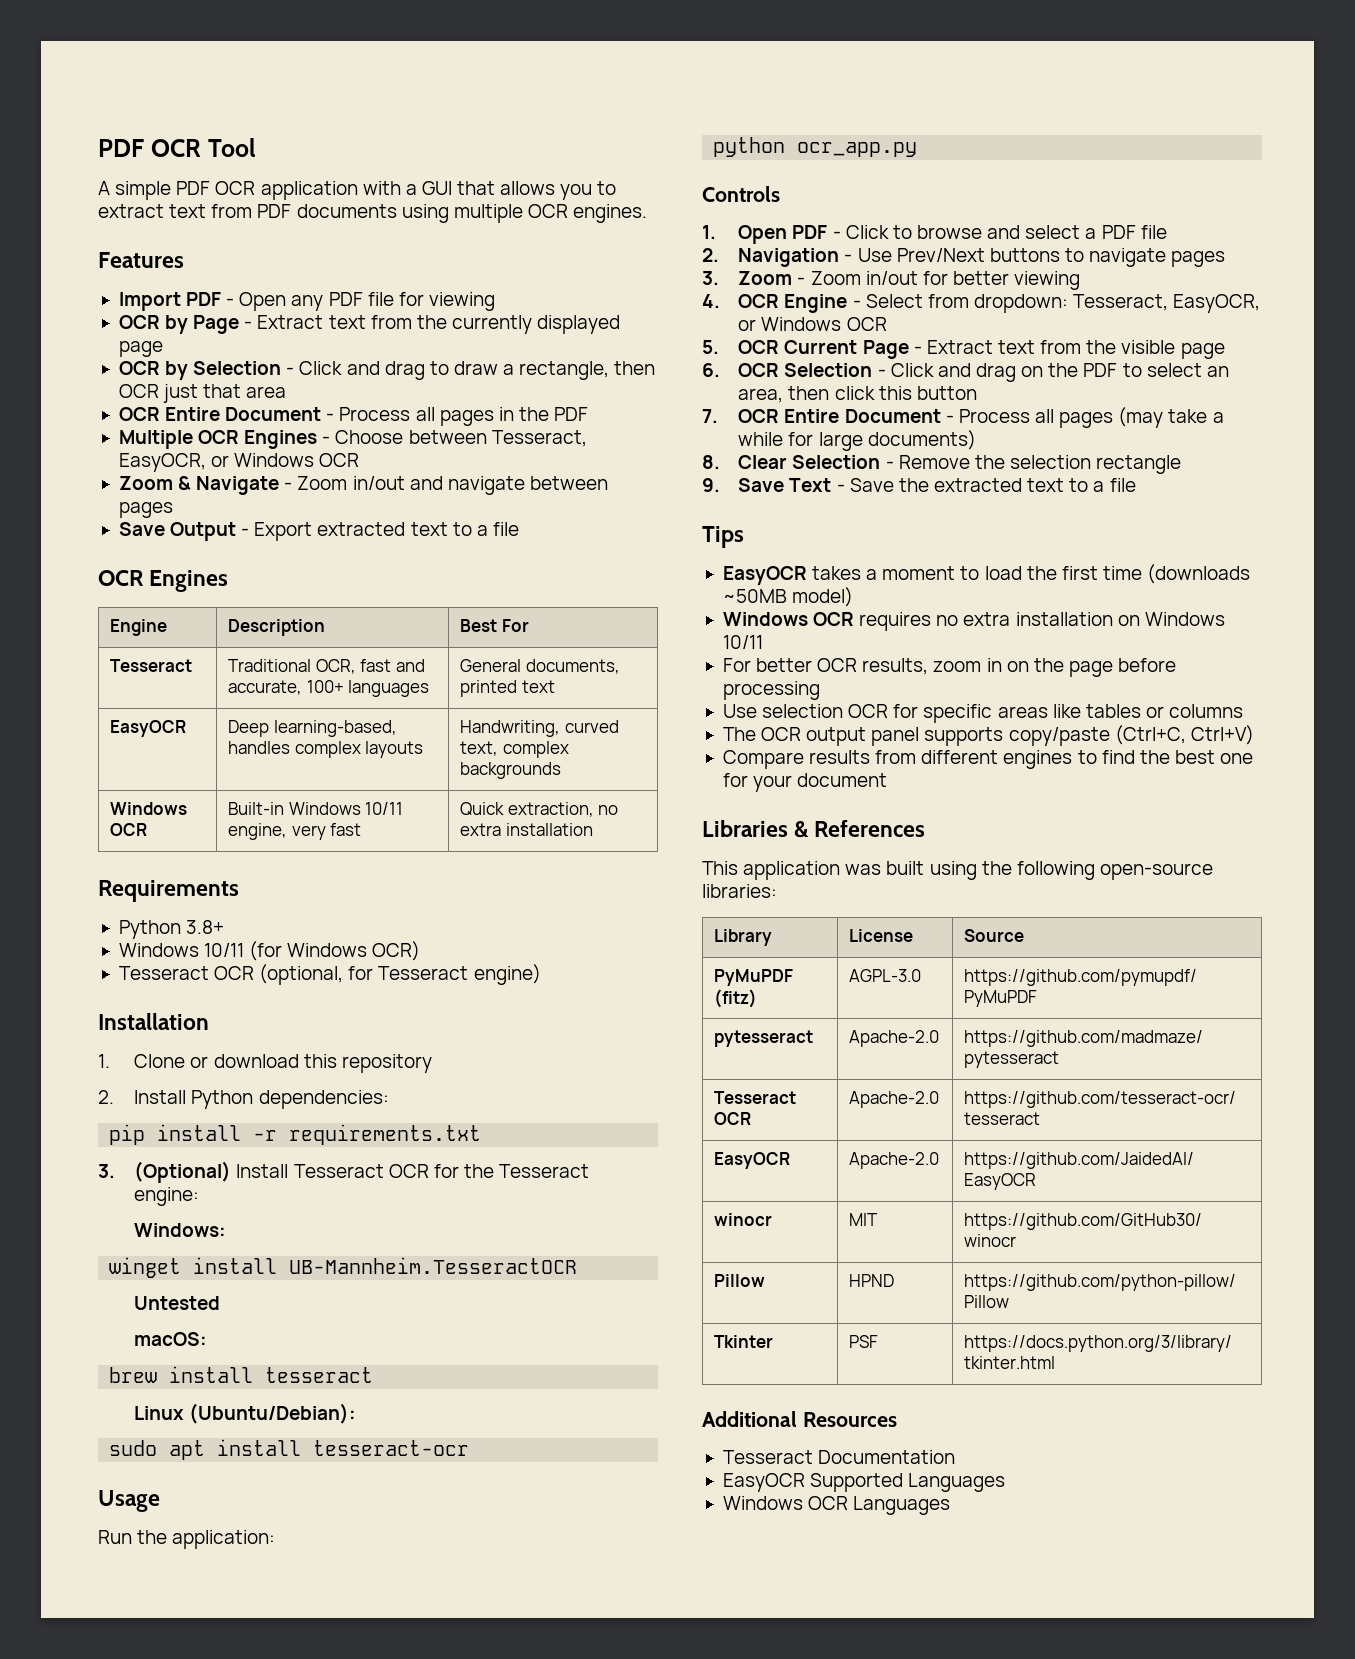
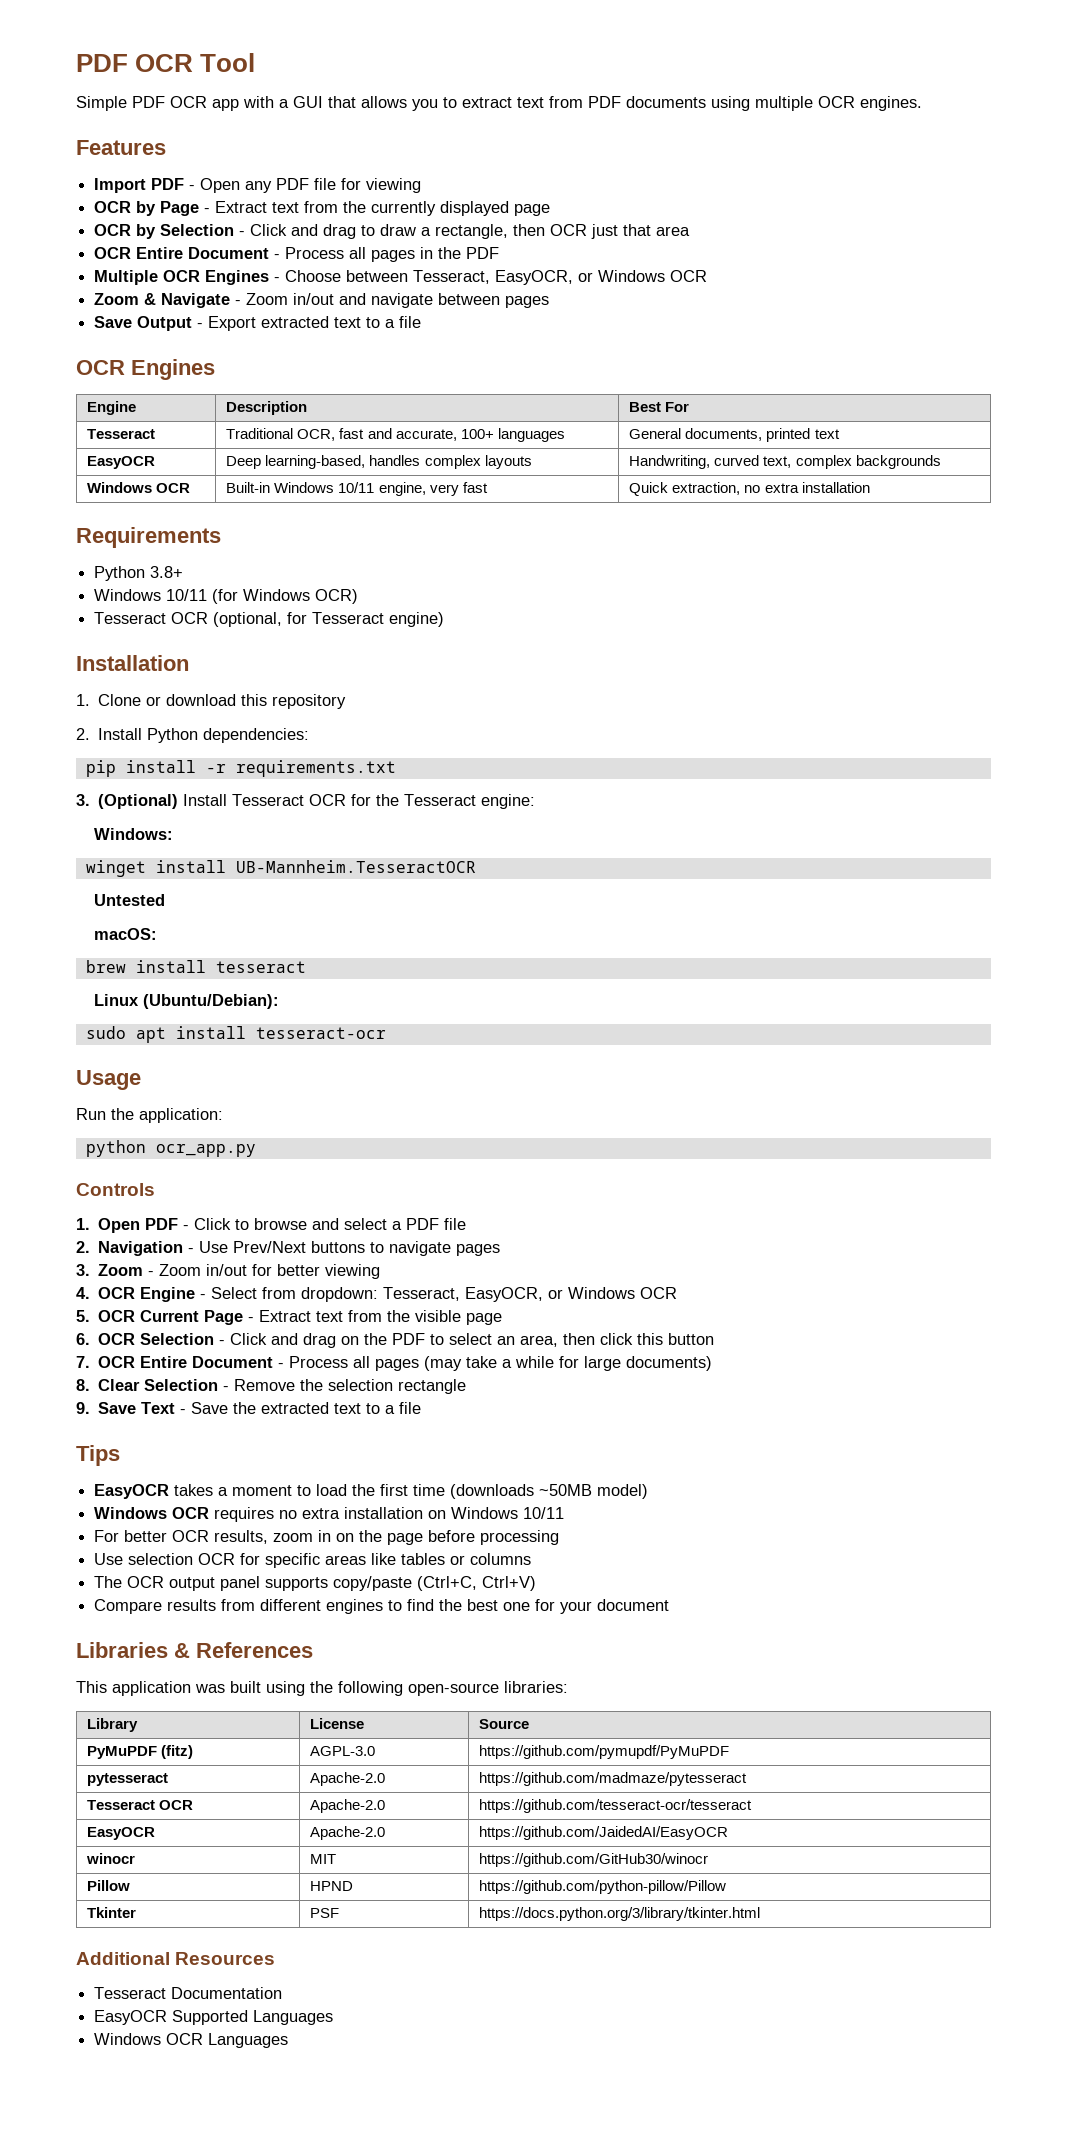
- A simple PDF OCR application with a GUI that allows you to extract text from PDF documents using multiple OCR engines.
+ Simple PDF OCR app with a GUI that allows you to extract text from PDF documents using multiple OCR engines.

